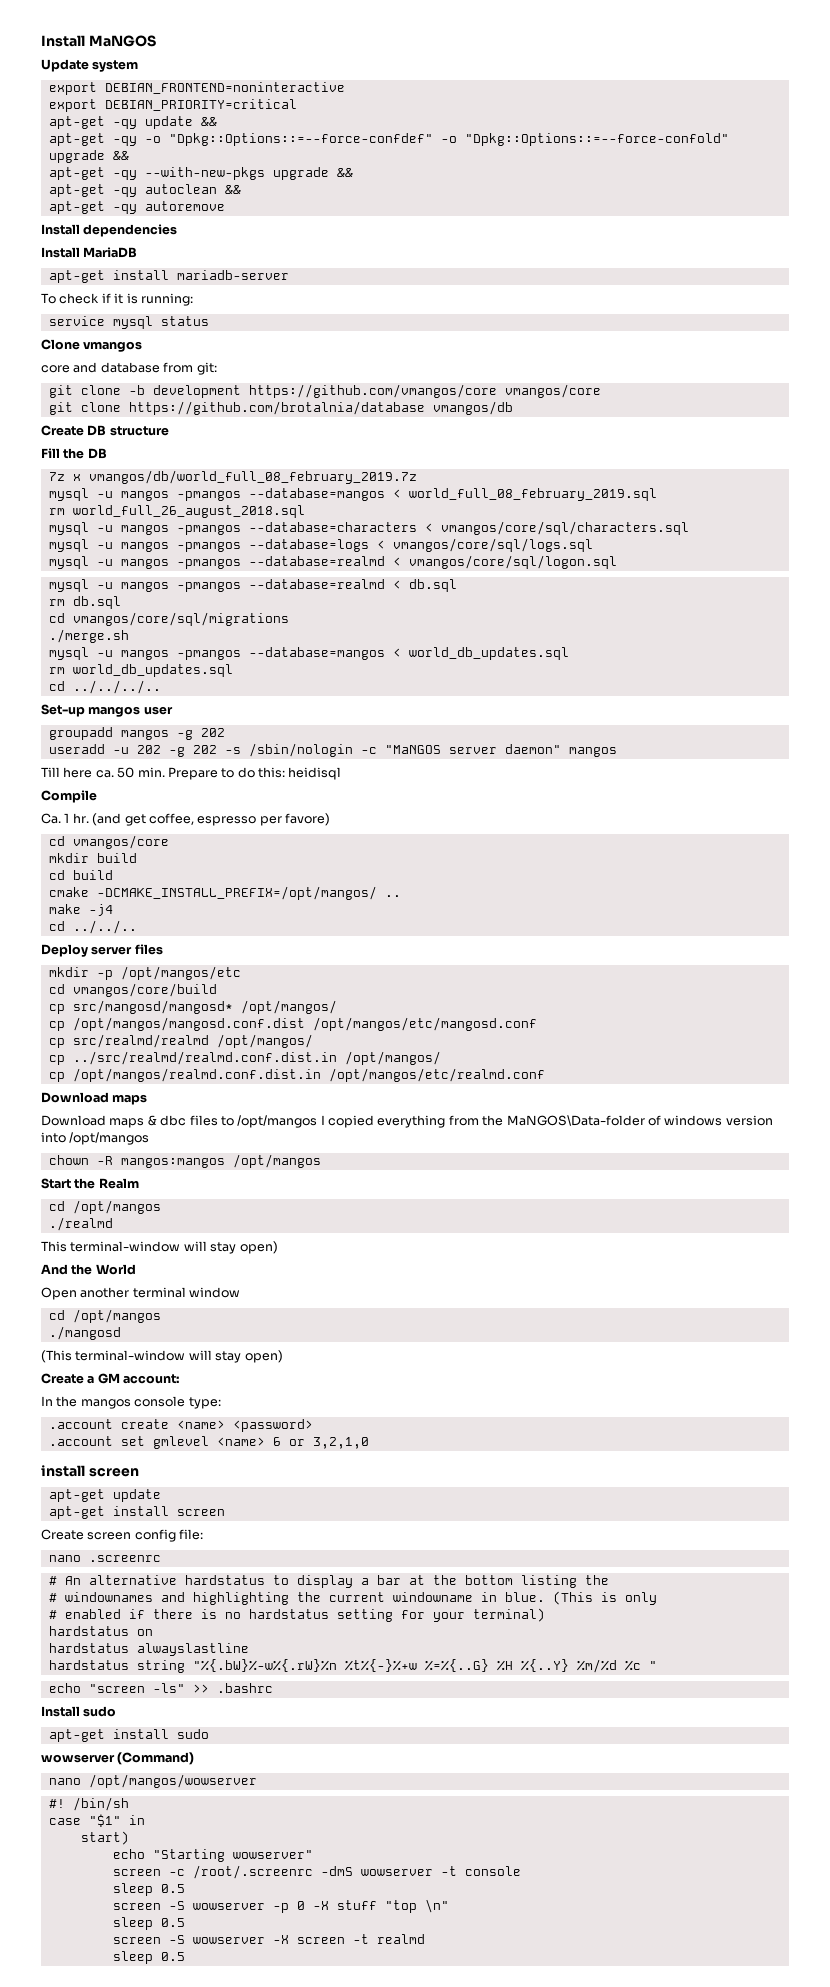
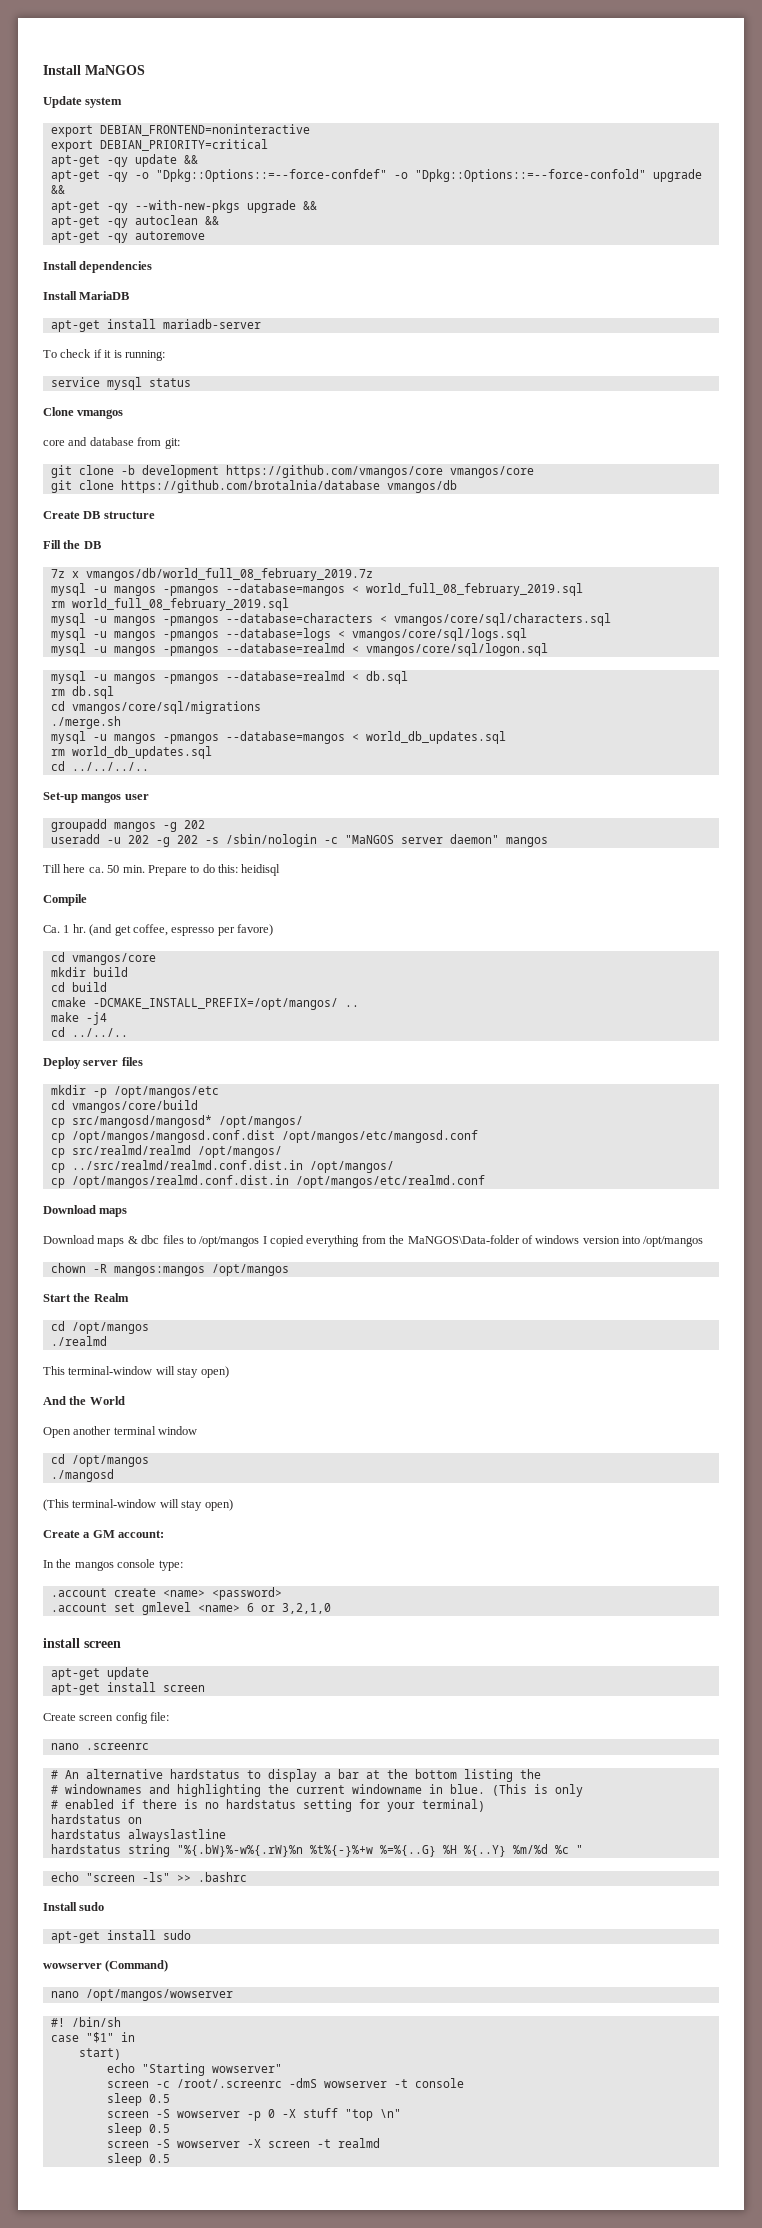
- rm world_full_26_august_2018.sql
+ rm world_full_08_february_2019.sql

